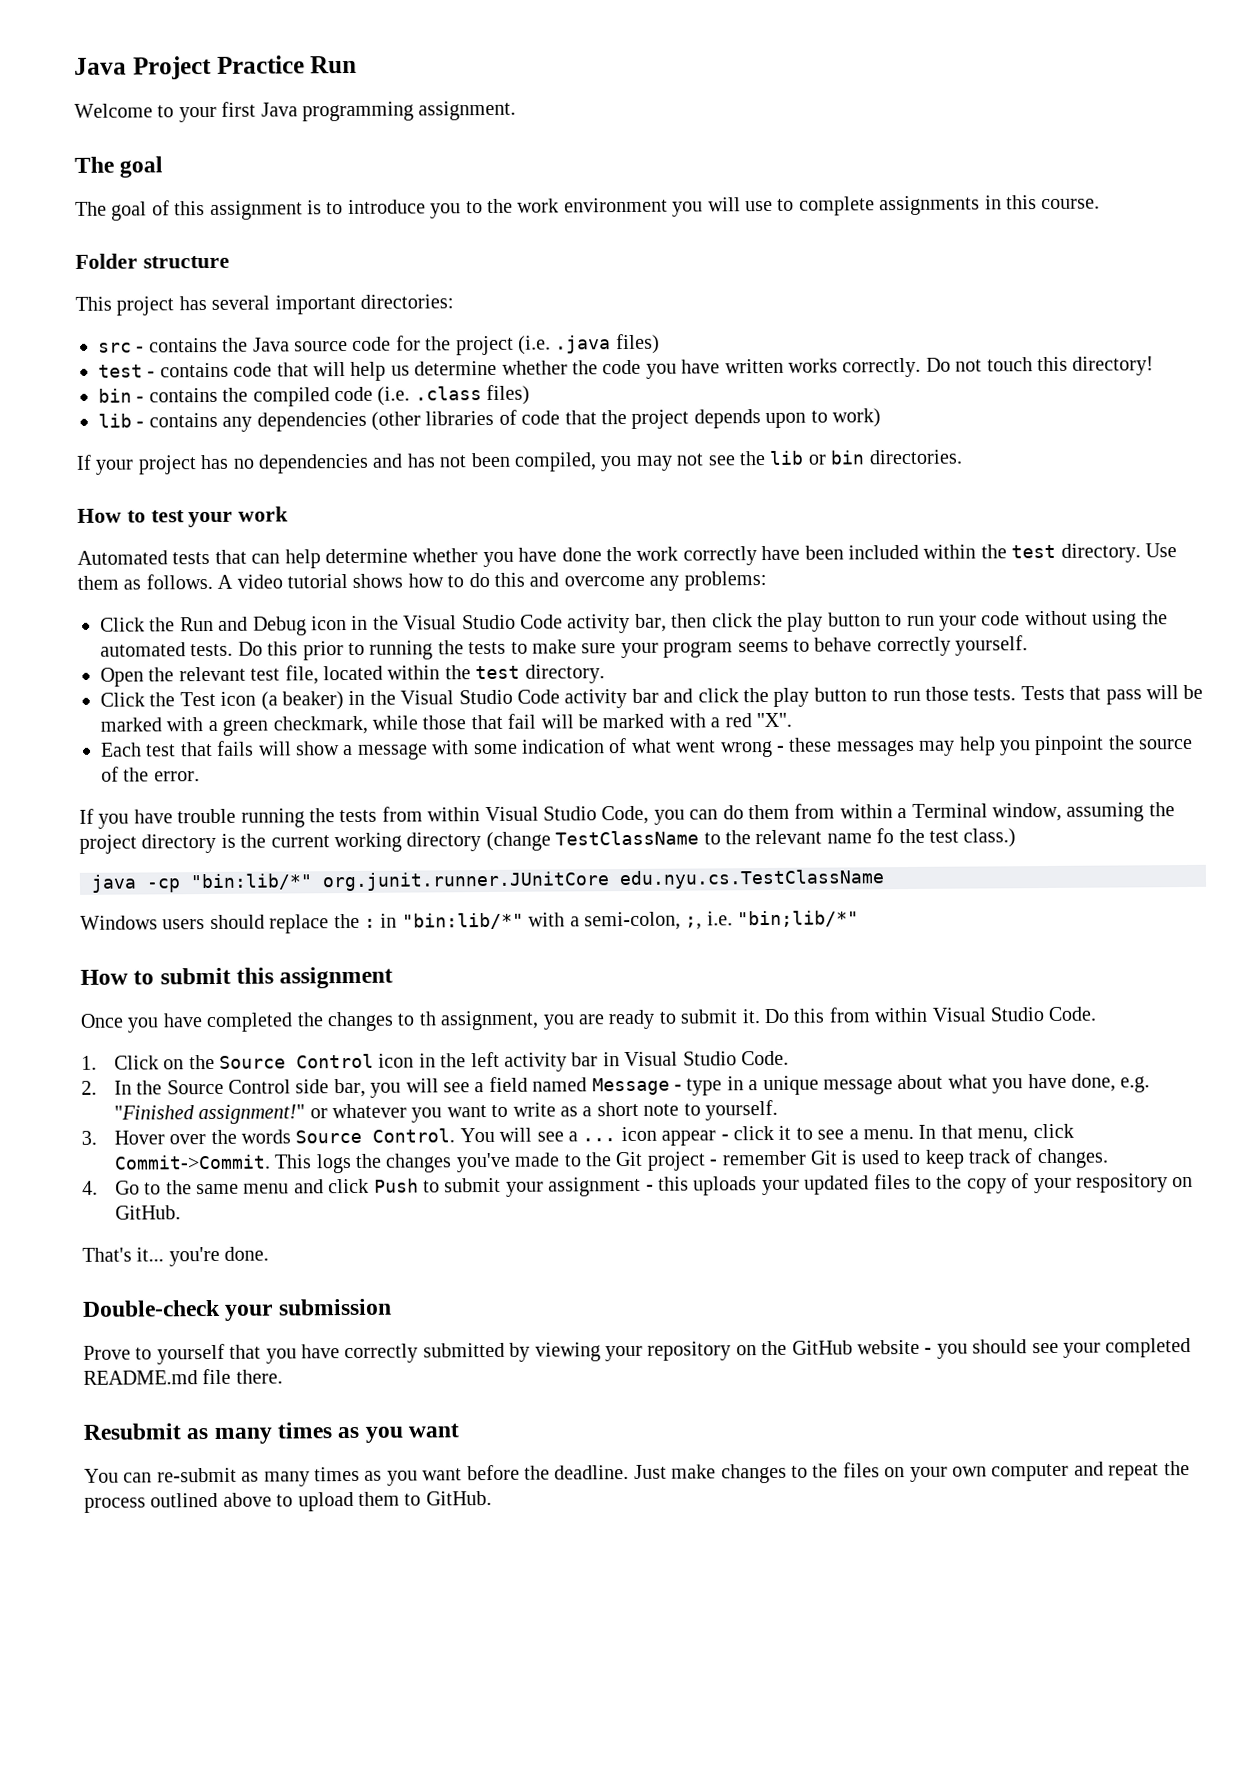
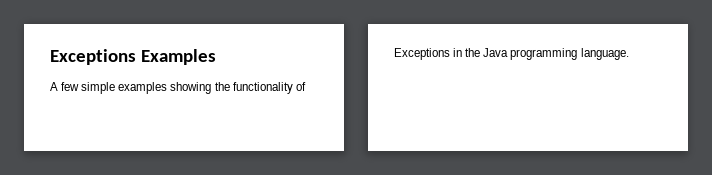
- Java Project Practice Run
- Welcome to your first Java programming assignment.
- The goal
- The goal of this assignment is to introduce you to the work environment you will use to complete assignments in this course.
- Folder structure
- This project has several important directories:
- src - contains the Java source code for the project (i.e. .java files)
- test - contains code that will help us determine whether the code you have written works correctly. Do not touch this directory!
- bin - contains the compiled code (i.e. .class files)
- lib - contains any dependencies (other libraries of code that the project depends upon to work)
- If your project has no dependencies and has not been compiled, you may not see the lib or bin directories.
- How to test your work
- Automated tests that can help determine whether you have done the work correctly have been included within the test directory. Use them as follows. A video tutorial shows how to do this and overcome any problems:
- Click the Run and Debug icon in the Visual Studio Code activity bar, then click the play button to run your code without using the automated tests. Do this prior to running the tests to make sure your program seems to behave correctly yourself.
- Open the relevant test file, located within the test directory.
- Click the Test icon (a beaker) in the Visual Studio Code activity bar and click the play button to run those tests. Tests that pass will be marked with a green checkmark, while those that fail will be marked with a red "X".
- Each test that fails will show a message with some indication of what went wrong - these messages may help you pinpoint the source of the error.
- If you have trouble running the tests from within Visual Studio Code, you can do them from within a Terminal window, assuming the project directory is the current working directory (change TestClassName to the relevant name fo the test class.)
- java -cp "bin:lib/*" org.junit.runner.JUnitCore edu.nyu.cs.TestClassName
- Windows users should replace the : in "bin:lib/*" with a semi-colon, ;, i.e. "bin;lib/*"
- How to submit this assignment
- Once you have completed the changes to th assignment, you are ready to submit it. Do this from within Visual Studio Code.
- 1. Click on the Source Control icon in the left activity bar in Visual Studio Code.
- 2. In the Source Control side bar, you will see a field named Message - type in a unique message about what you have done, e.g. "Finished assignment!" or whatever you want to write as a short note to yourself.
- 3. Hover over the words Source Control. You will see a ... icon appear - click it to see a menu. In that menu, click Commit->Commit. This logs the changes you've made to the Git project - remember Git is used to keep track of changes.
- 4. Go to the same menu and click Push to submit your assignment - this uploads your updated files to the copy of your respository on GitHub.
- That's it... you're done.
- Double-check your submission
- Prove to yourself that you have correctly submitted by viewing your repository on the GitHub website - you should see your completed README.md file there.
- Resubmit as many times as you want
- You can re-submit as many times as you want before the deadline. Just make changes to the files on your own computer and repeat the process outlined above to upload them to GitHub.
+ Exceptions Examples
+ A few simple examples showing the functionality of Exceptions in the Java programming language.

